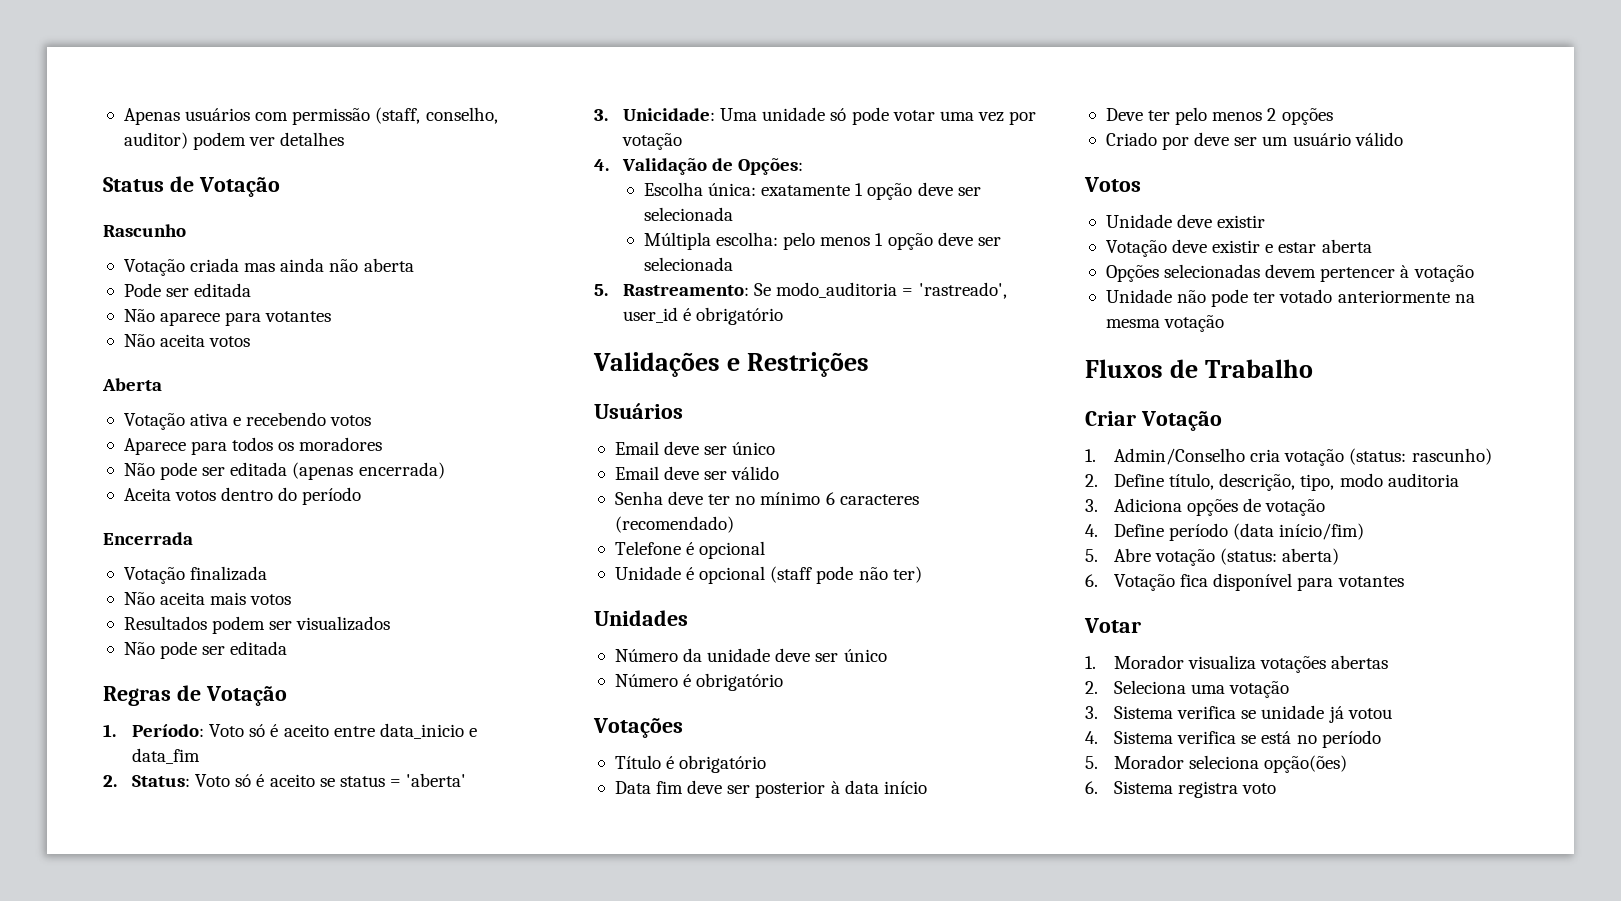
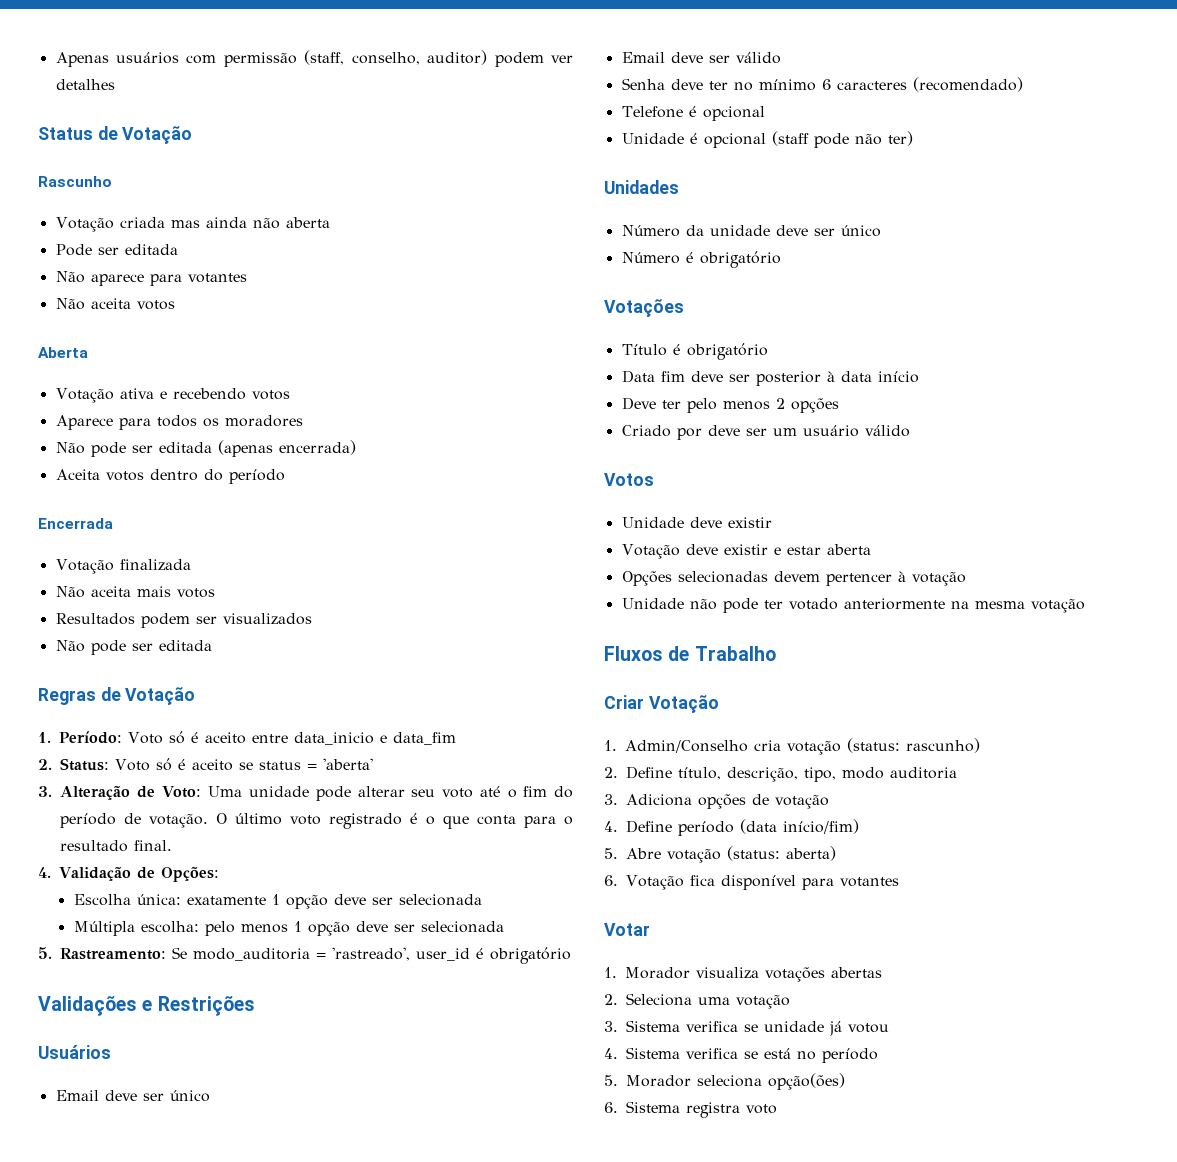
- 3. Unicidade: Uma unidade só pode votar uma vez por votação
+ 3. Alteração de Voto: Uma unidade pode alterar seu voto até o fim do período de votação. O último voto registrado é o que conta para o resultado final.

